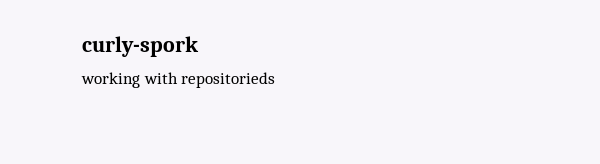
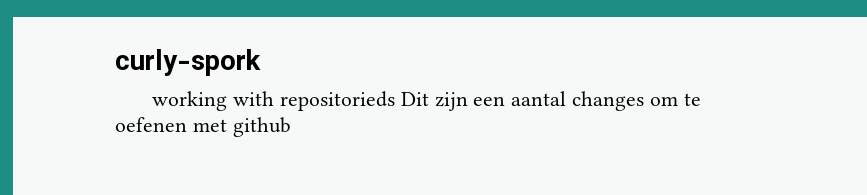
- working with repositorieds
+ working with repositorieds Dit zijn een aantal changes om te oefenen met github

